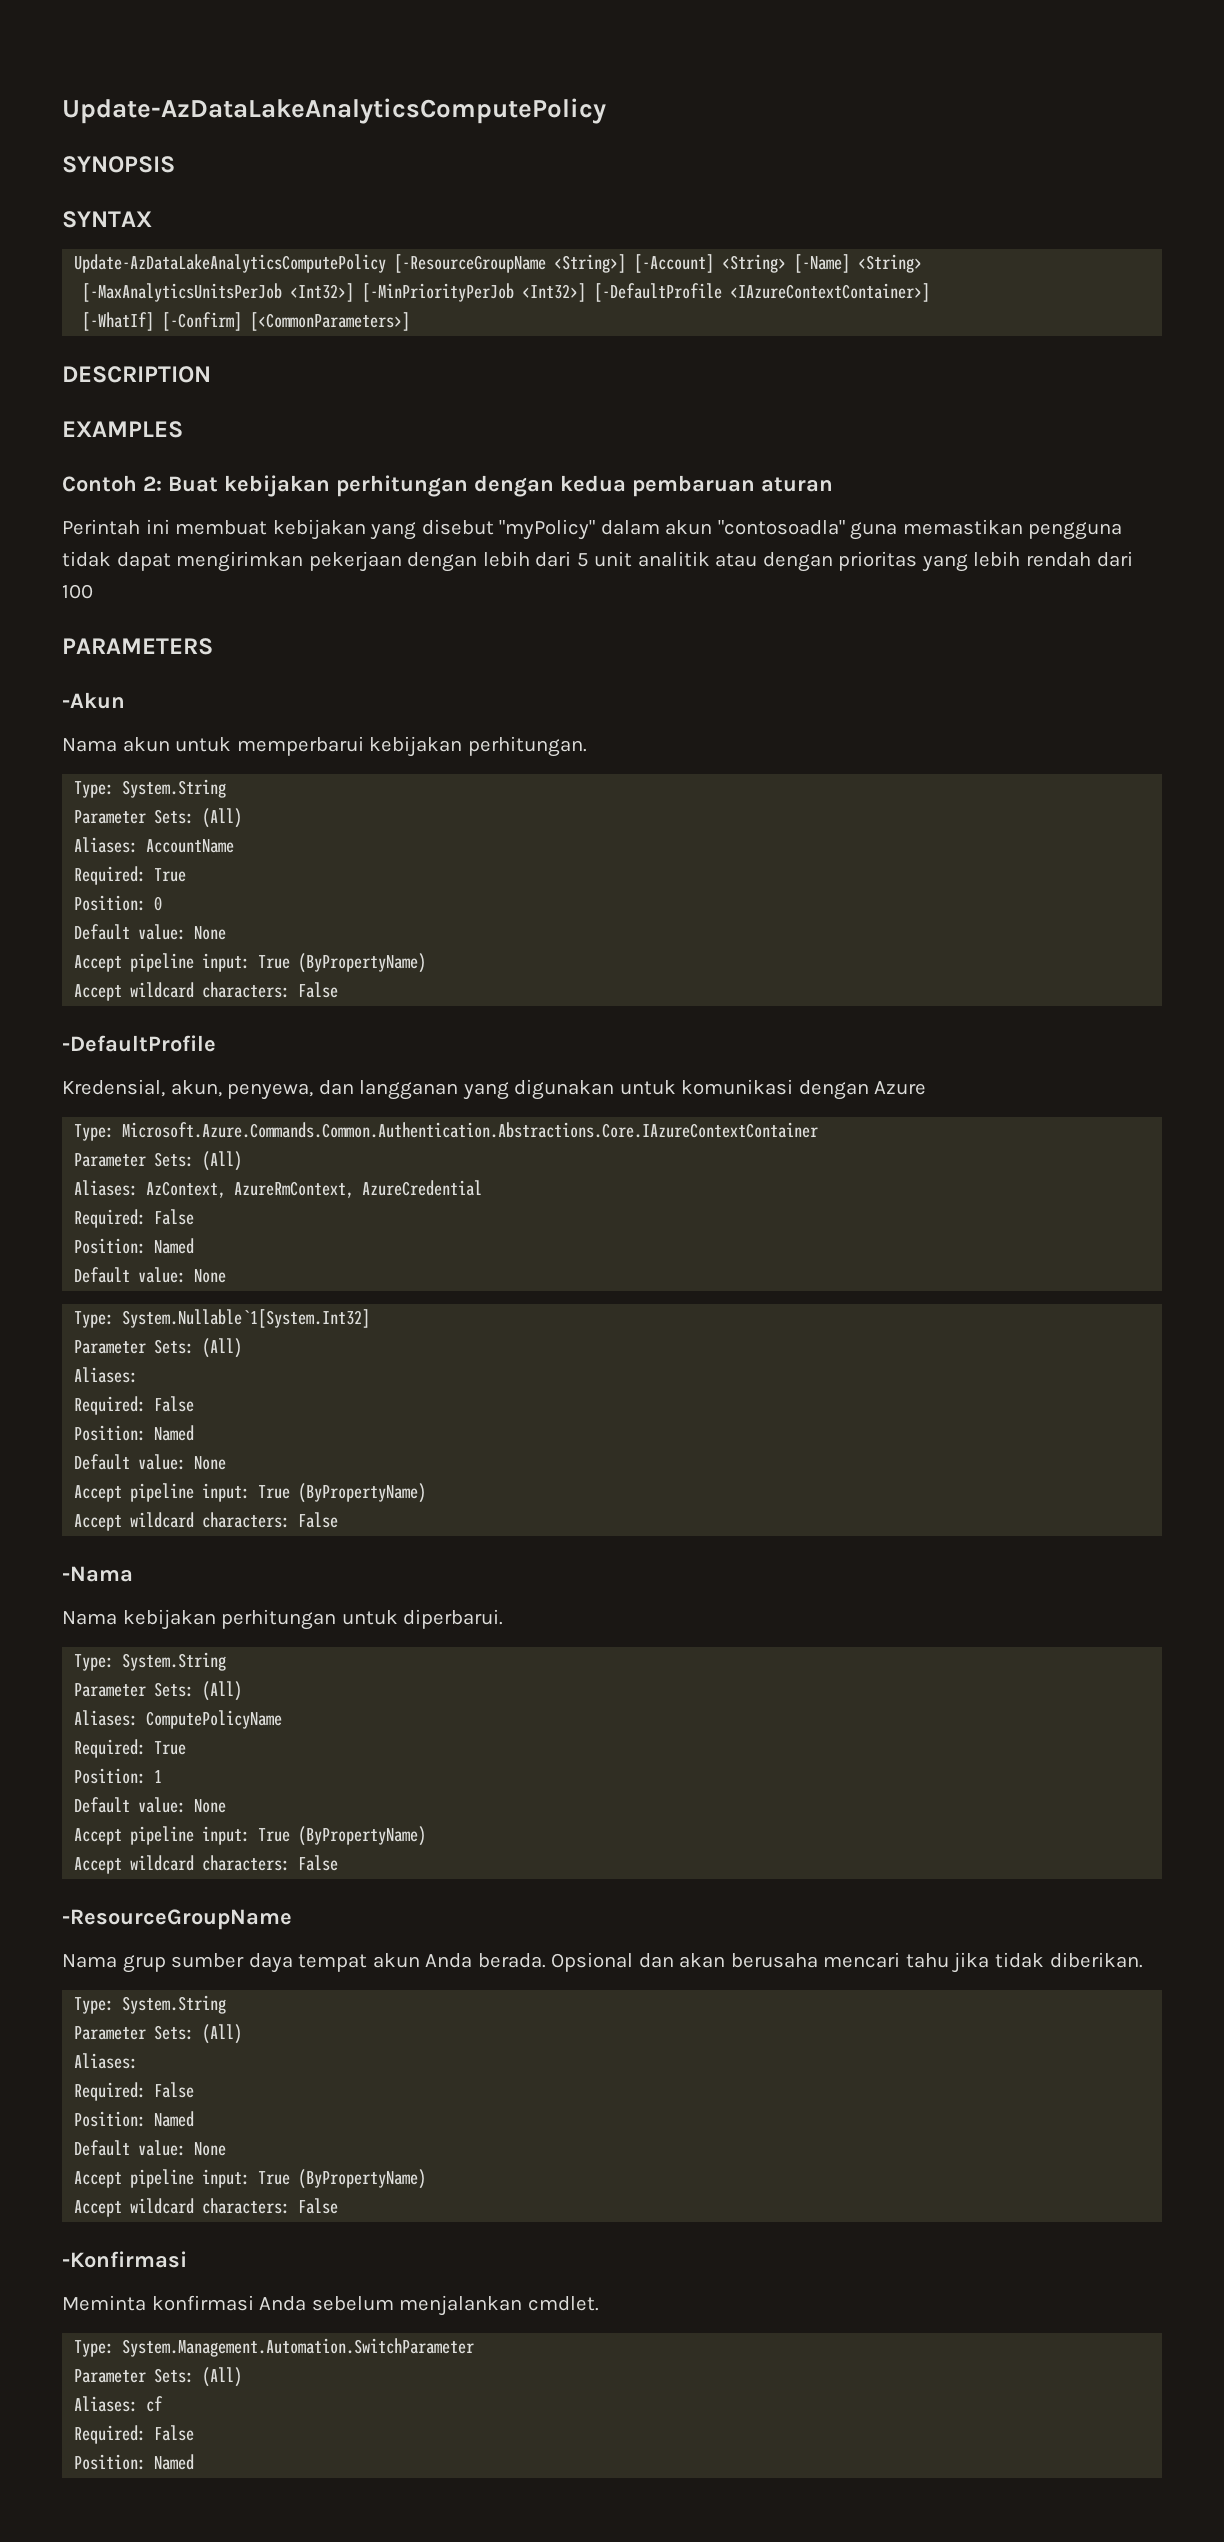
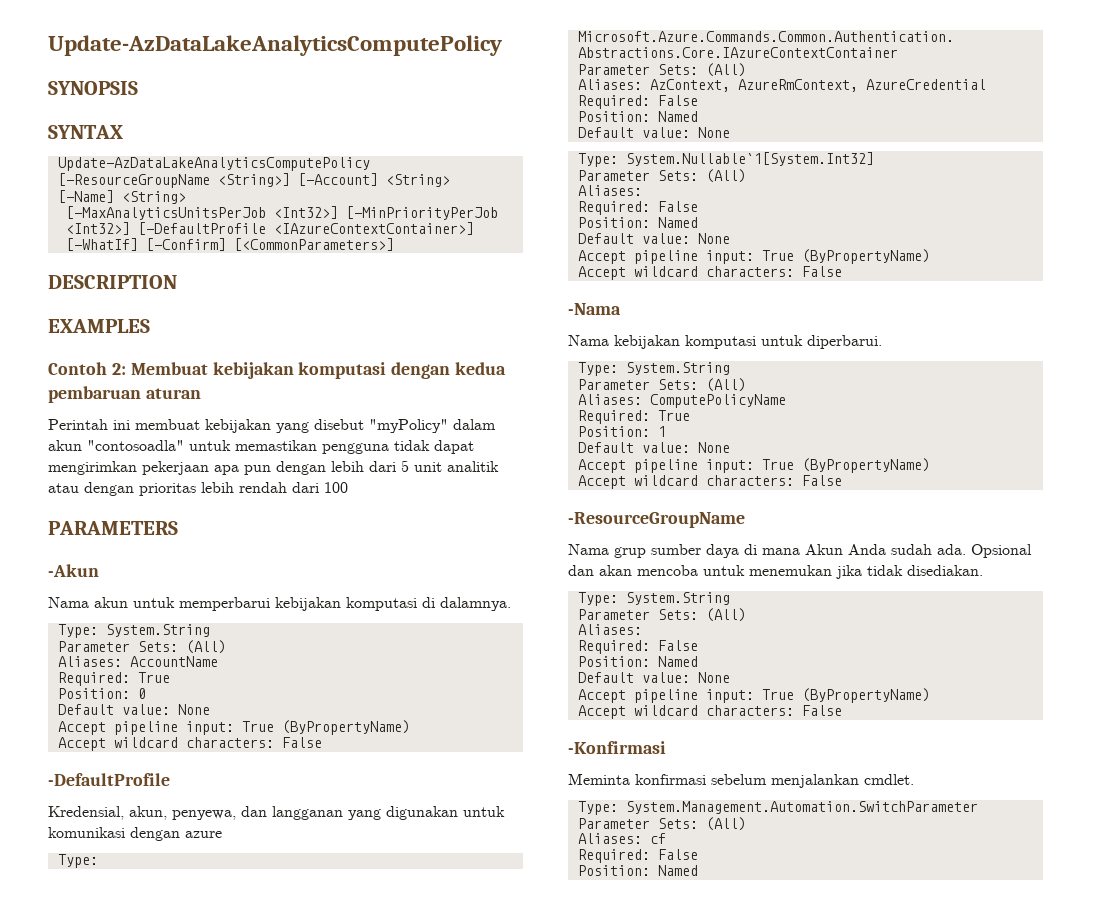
- Contoh 2: Buat kebijakan perhitungan dengan kedua pembaruan aturan
+ Contoh 2: Membuat kebijakan komputasi dengan kedua pembaruan aturan
- Perintah ini membuat kebijakan yang disebut "myPolicy" dalam akun "contosoadla" guna memastikan pengguna tidak dapat mengirimkan pekerjaan dengan lebih dari 5 unit analitik atau dengan prioritas yang lebih rendah dari 100
+ Perintah ini membuat kebijakan yang disebut "myPolicy" dalam akun "contosoadla" untuk memastikan pengguna tidak dapat mengirimkan pekerjaan apa pun dengan lebih dari 5 unit analitik atau dengan prioritas lebih rendah dari 100
- Nama akun untuk memperbarui kebijakan perhitungan.
+ Nama akun untuk memperbarui kebijakan komputasi di dalamnya.
- Kredensial, akun, penyewa, dan langganan yang digunakan untuk komunikasi dengan Azure
+ Kredensial, akun, penyewa, dan langganan yang digunakan untuk komunikasi dengan azure
- Nama kebijakan perhitungan untuk diperbarui.
+ Nama kebijakan komputasi untuk diperbarui.
- Nama grup sumber daya tempat akun Anda berada. Opsional dan akan berusaha mencari tahu jika tidak diberikan.
+ Nama grup sumber daya di mana Akun Anda sudah ada. Opsional dan akan mencoba untuk menemukan jika tidak disediakan.
- Meminta konfirmasi Anda sebelum menjalankan cmdlet.
+ Meminta konfirmasi sebelum menjalankan cmdlet.

